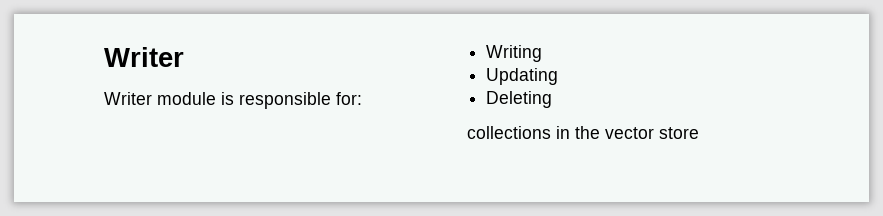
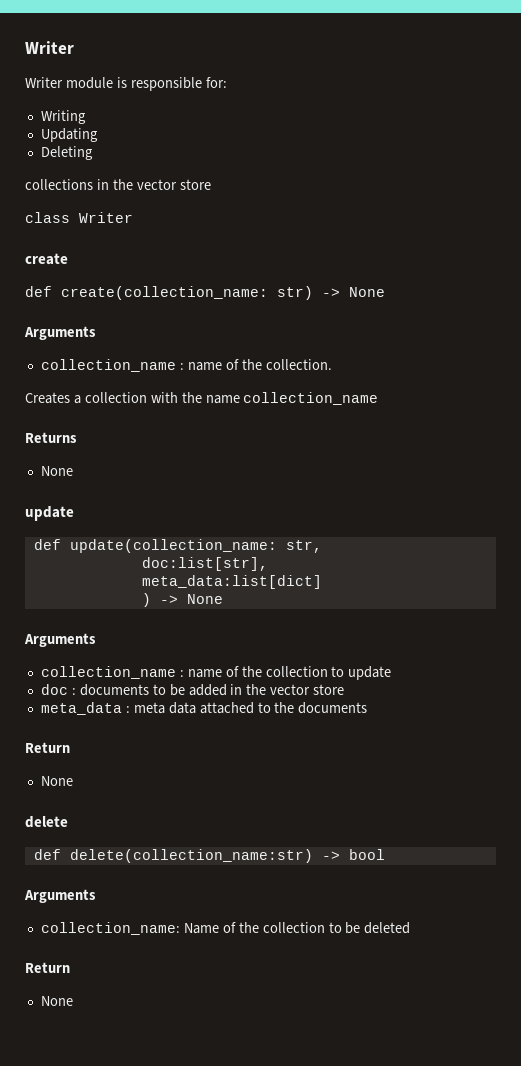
+ class Writer
+ create
+ def create(collection_name: str) -> None
+ Arguments
+ collection_name : name of the collection.
+ Creates a collection with the name collection_name
+ Returns
+ None
+ update
+ def update(collection_name: str,
+ doc:list[str],
+ meta_data:list[dict]
+ ) -> None
+ Arguments
+ collection_name : name of the collection to update
+ doc : documents to be added in the vector store
+ meta_data : meta data attached to the documents
+ Return
+ None
+ delete
+ def delete(collection_name:str) -> bool
+ Arguments
+ collection_name: Name of the collection to be deleted
+ Return
+ None

